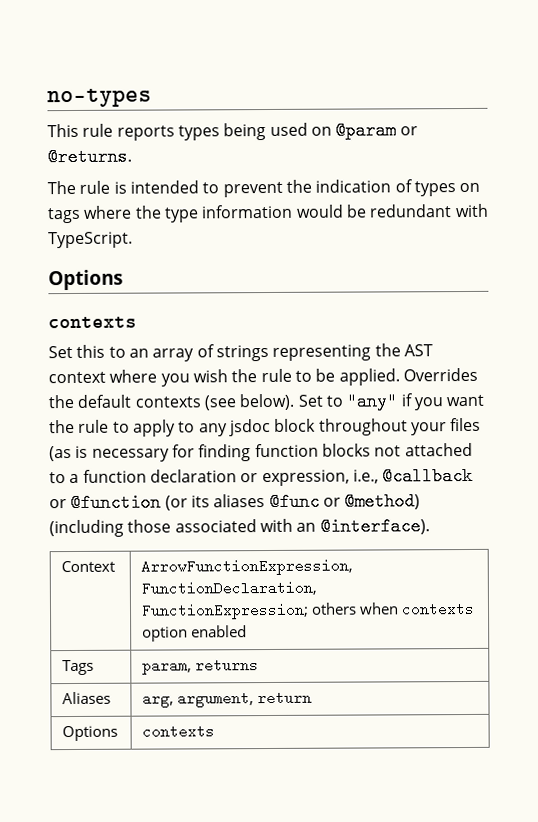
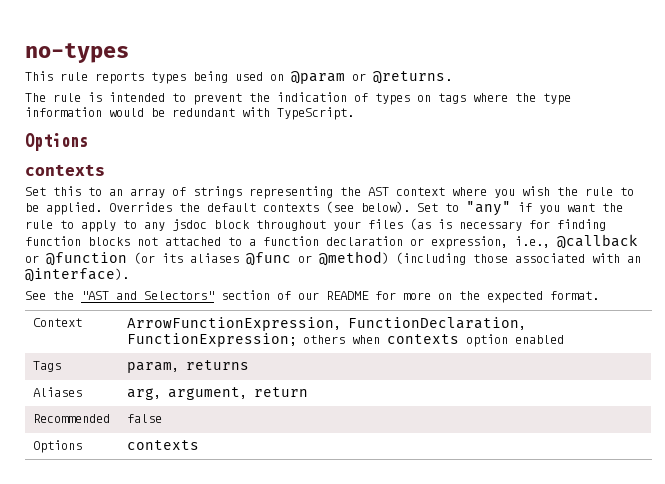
+ See the "AST and Selectors" section of our README for more on the expected format.
+ Recommended | false

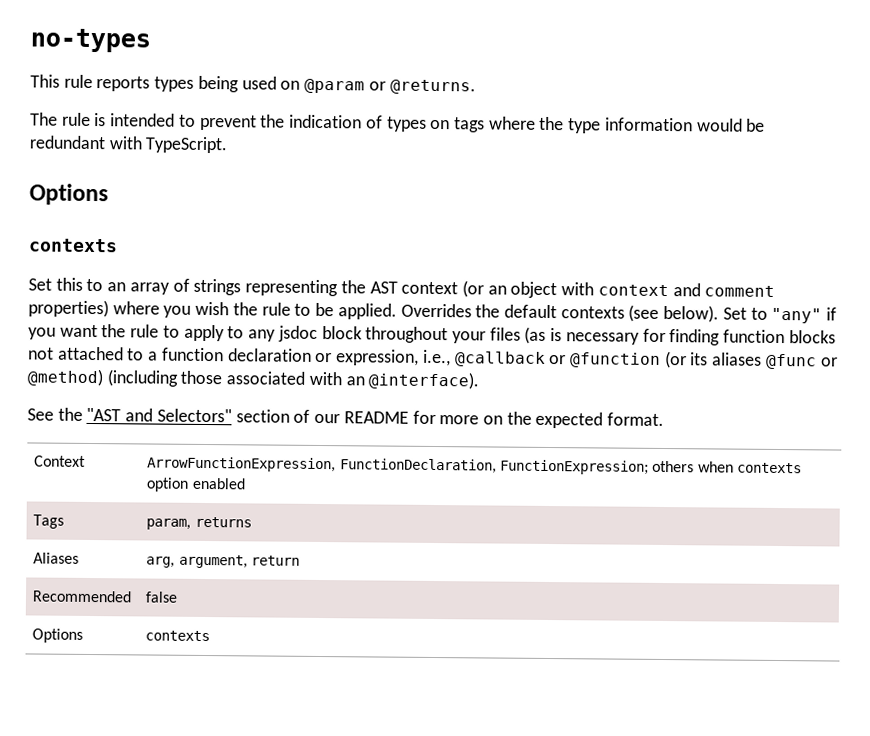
- Set this to an array of strings representing the AST context where you wish the rule to be applied.
+ Set this to an array of strings representing the AST context (or an object with context and comment properties) where you wish the rule to be applied.

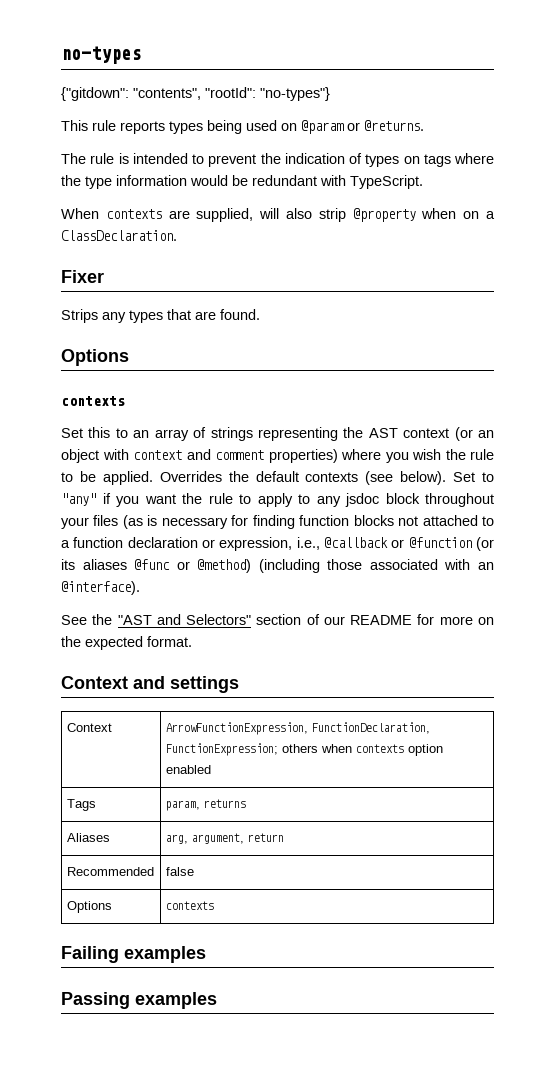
+ {"gitdown": "contents", "rootId": "no-types"}
+ When contexts are supplied, will also strip @property when on a ClassDeclaration.
+ Fixer
+ Strips any types that are found.
+ Context and settings
+ Failing examples
+ Passing examples

